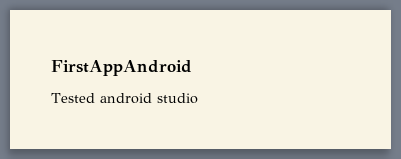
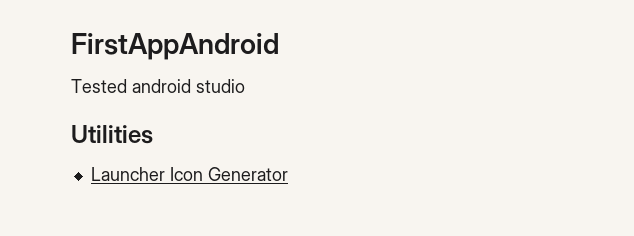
+ Utilities
+ Launcher Icon Generator

